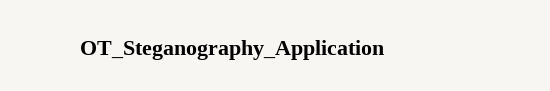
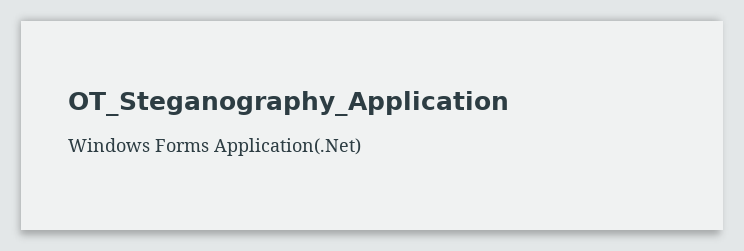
+ Windows Forms Application(.Net)

